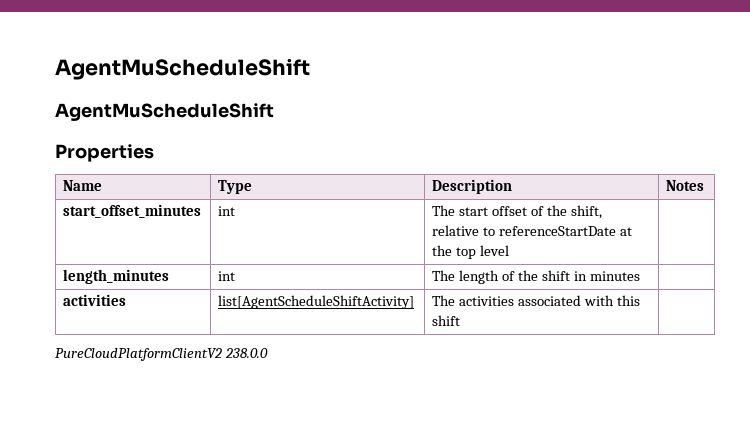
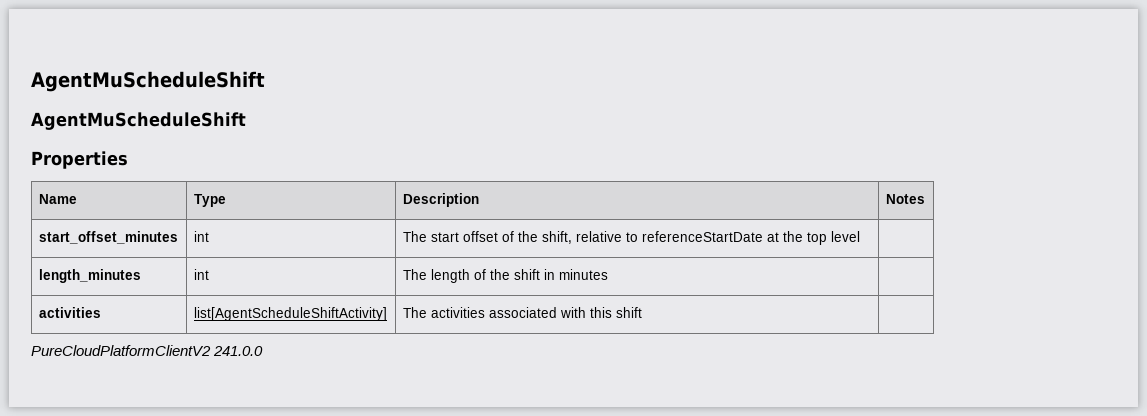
- PureCloudPlatformClientV2 238.0.0
+ PureCloudPlatformClientV2 241.0.0

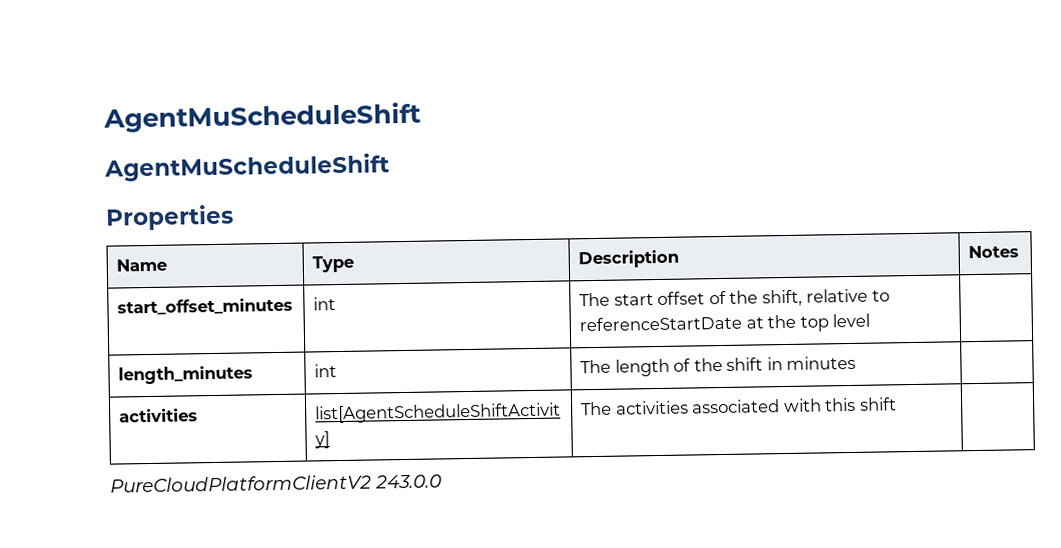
- PureCloudPlatformClientV2 241.0.0
+ PureCloudPlatformClientV2 243.0.0

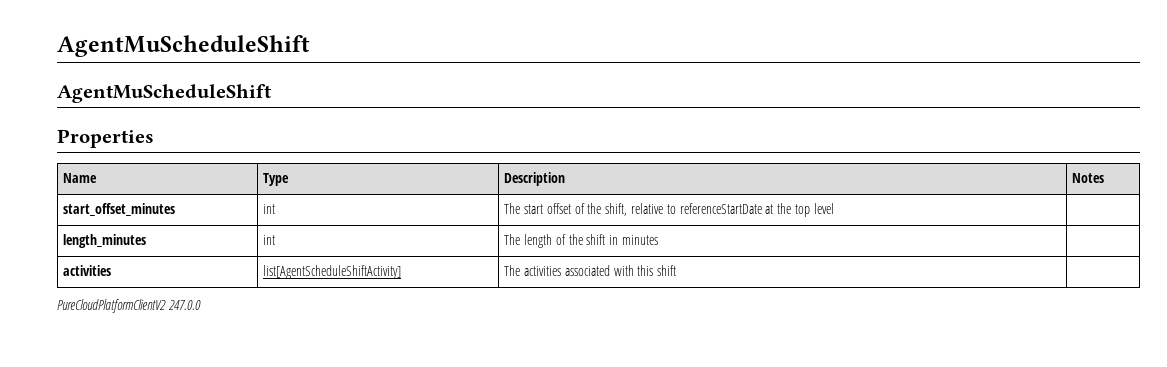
- PureCloudPlatformClientV2 243.0.0
+ PureCloudPlatformClientV2 247.0.0

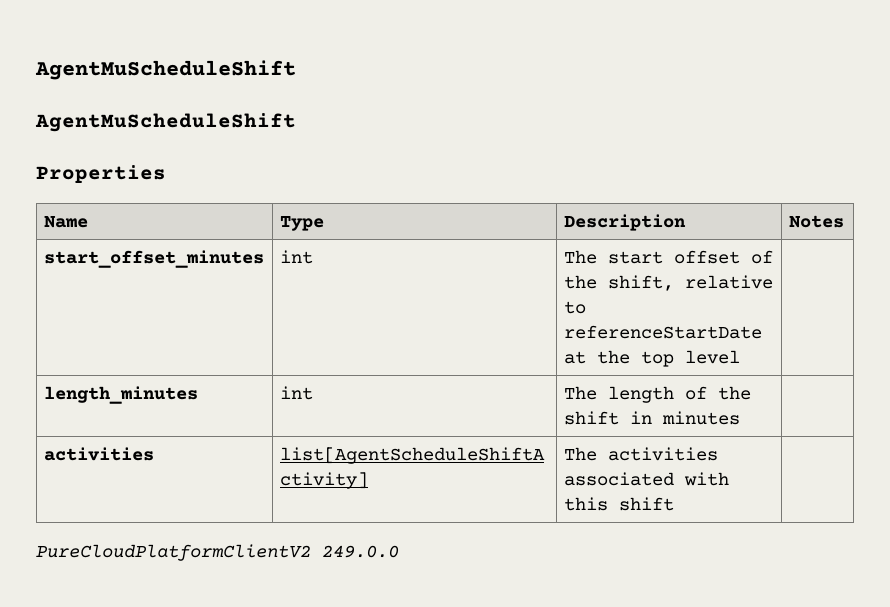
- PureCloudPlatformClientV2 247.0.0
+ PureCloudPlatformClientV2 249.0.0

